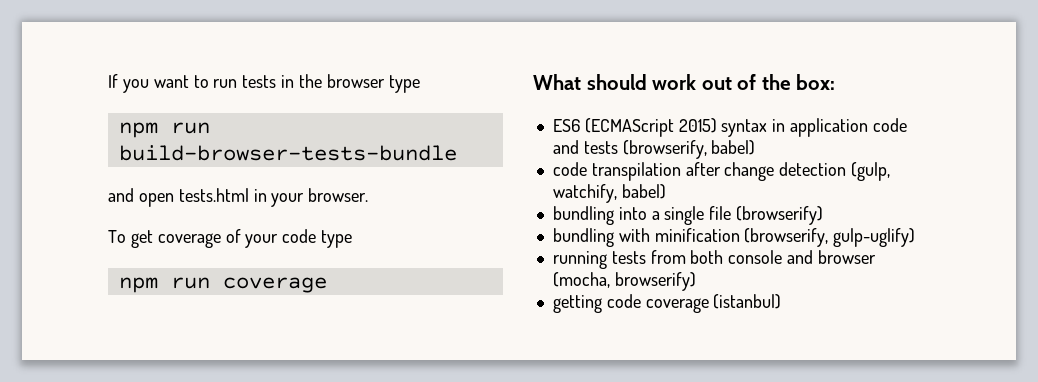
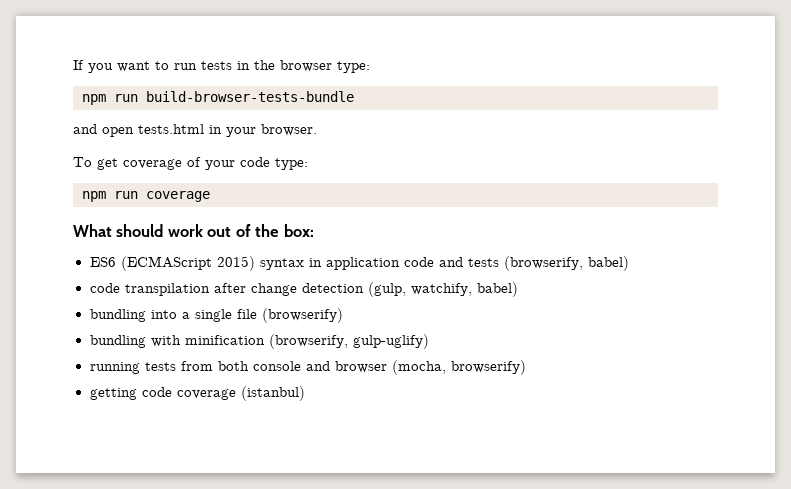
- If you want to run tests in the browser type
+ If you want to run tests in the browser type:
- To get coverage of your code type
+ To get coverage of your code type:

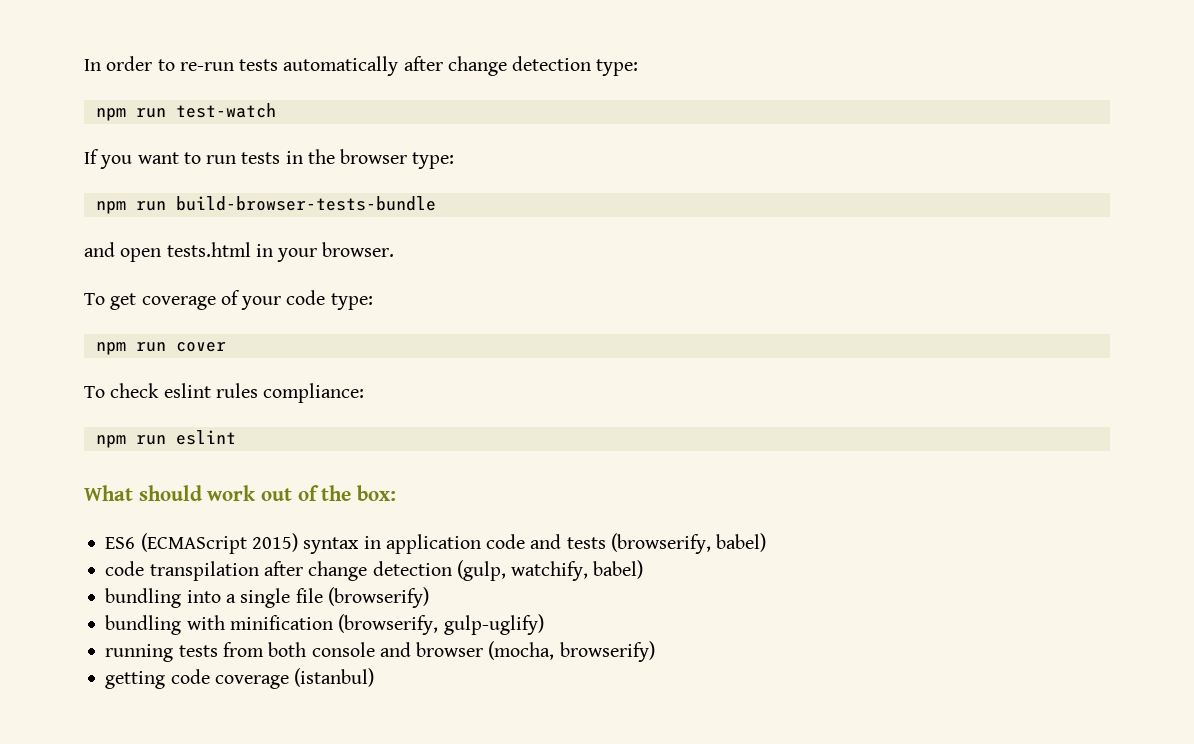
+ In order to re-run tests automatically after change detection type:
+ npm run test-watch
- npm run coverage
+ npm run cover
+ To check eslint rules compliance:
+ npm run eslint

